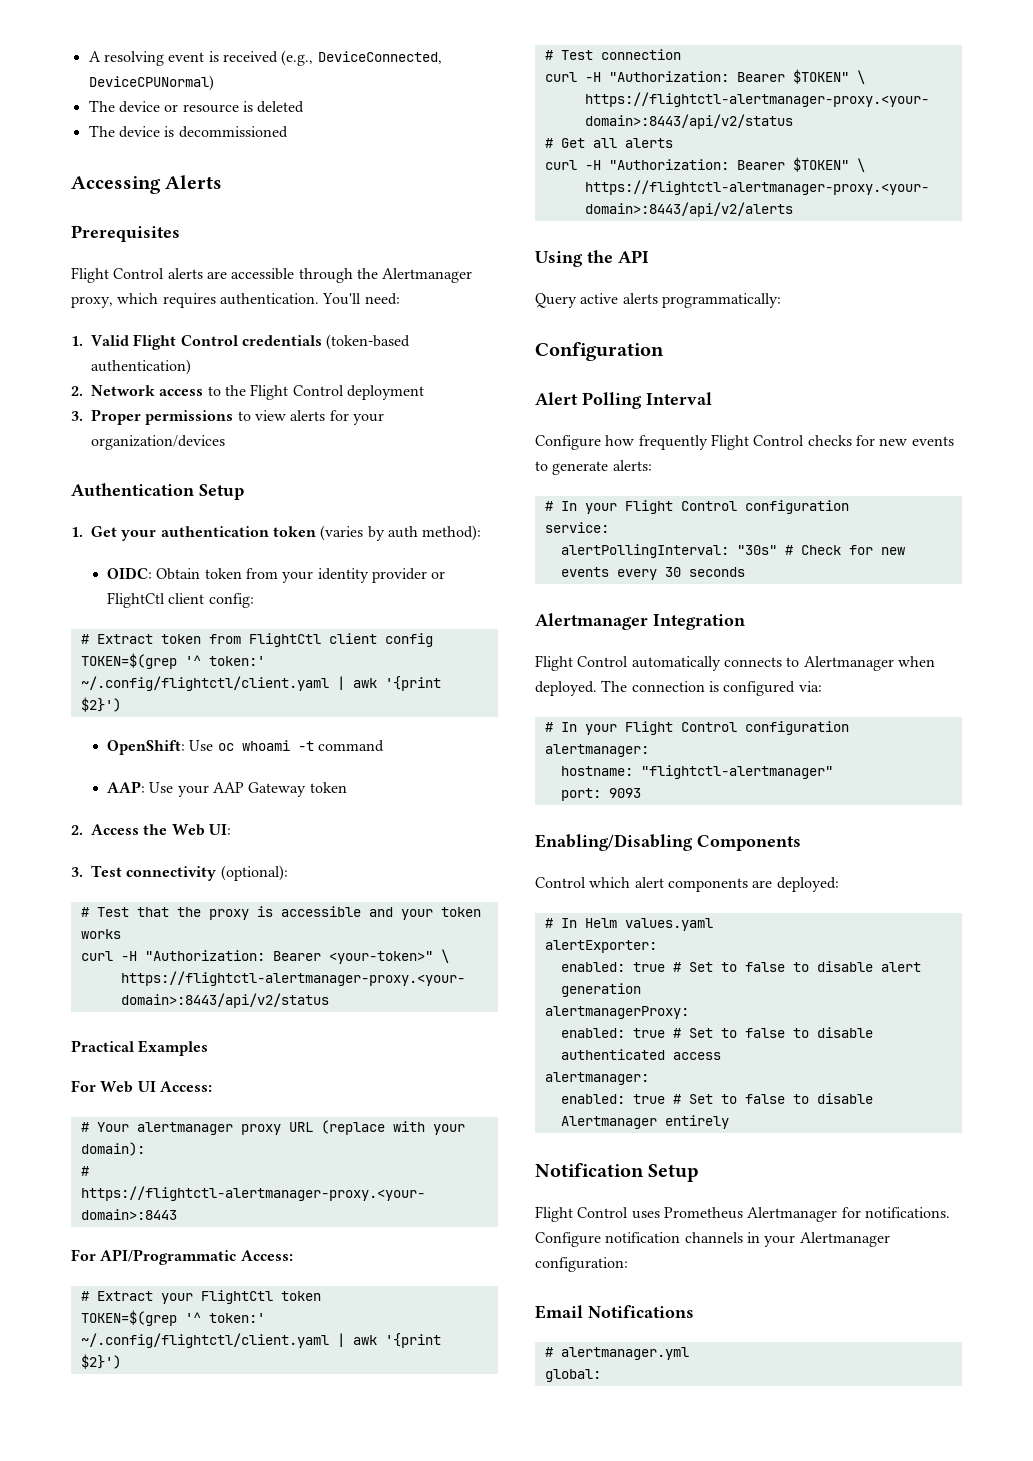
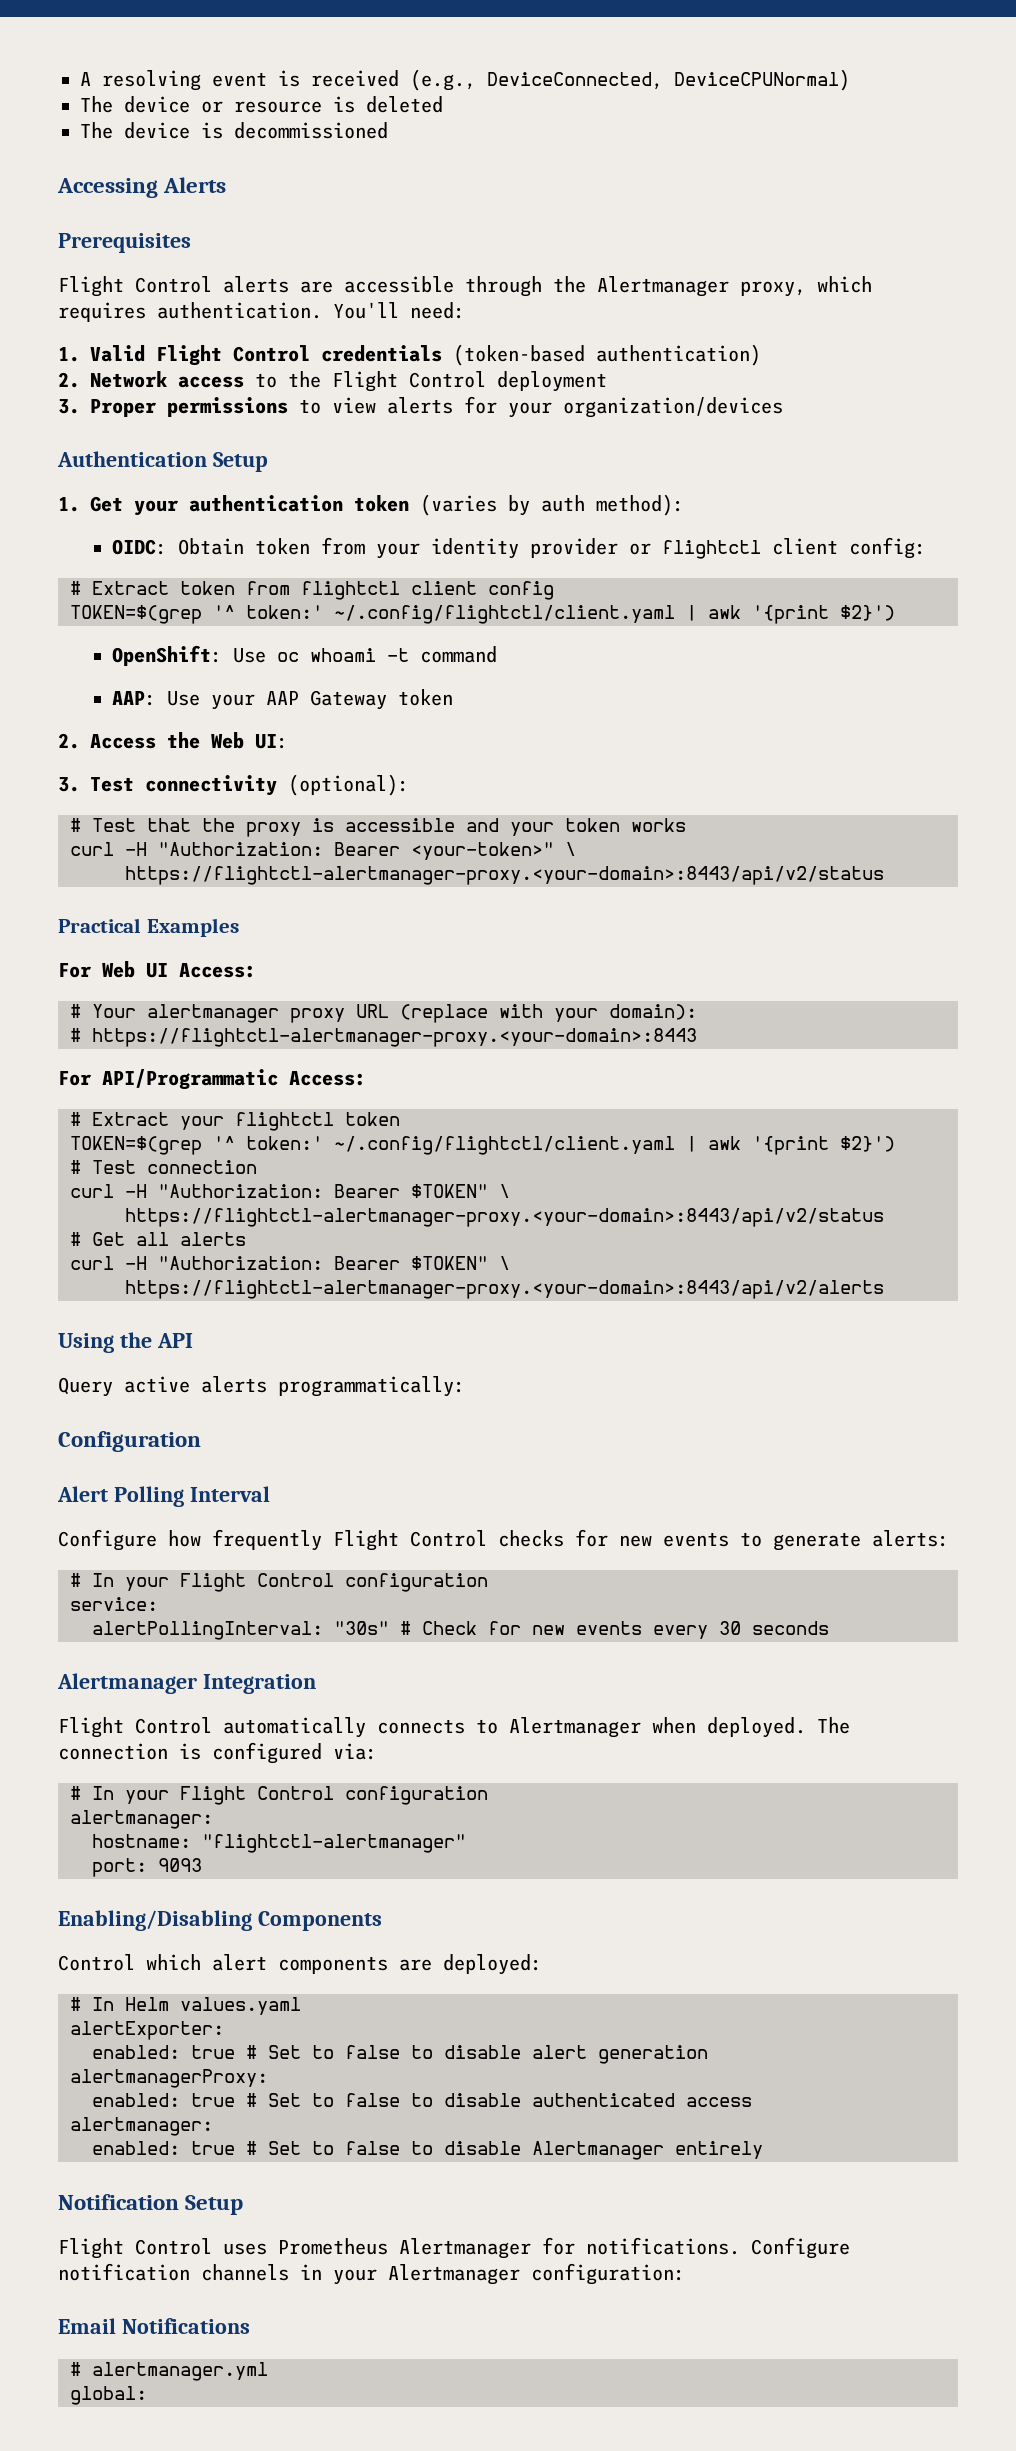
- OIDC: Obtain token from your identity provider or FlightCtl client config:
+ OIDC: Obtain token from your identity provider or flightctl client config:
- # Extract token from FlightCtl client config
+ # Extract token from flightctl client config
- # Extract your FlightCtl token
+ # Extract your flightctl token

